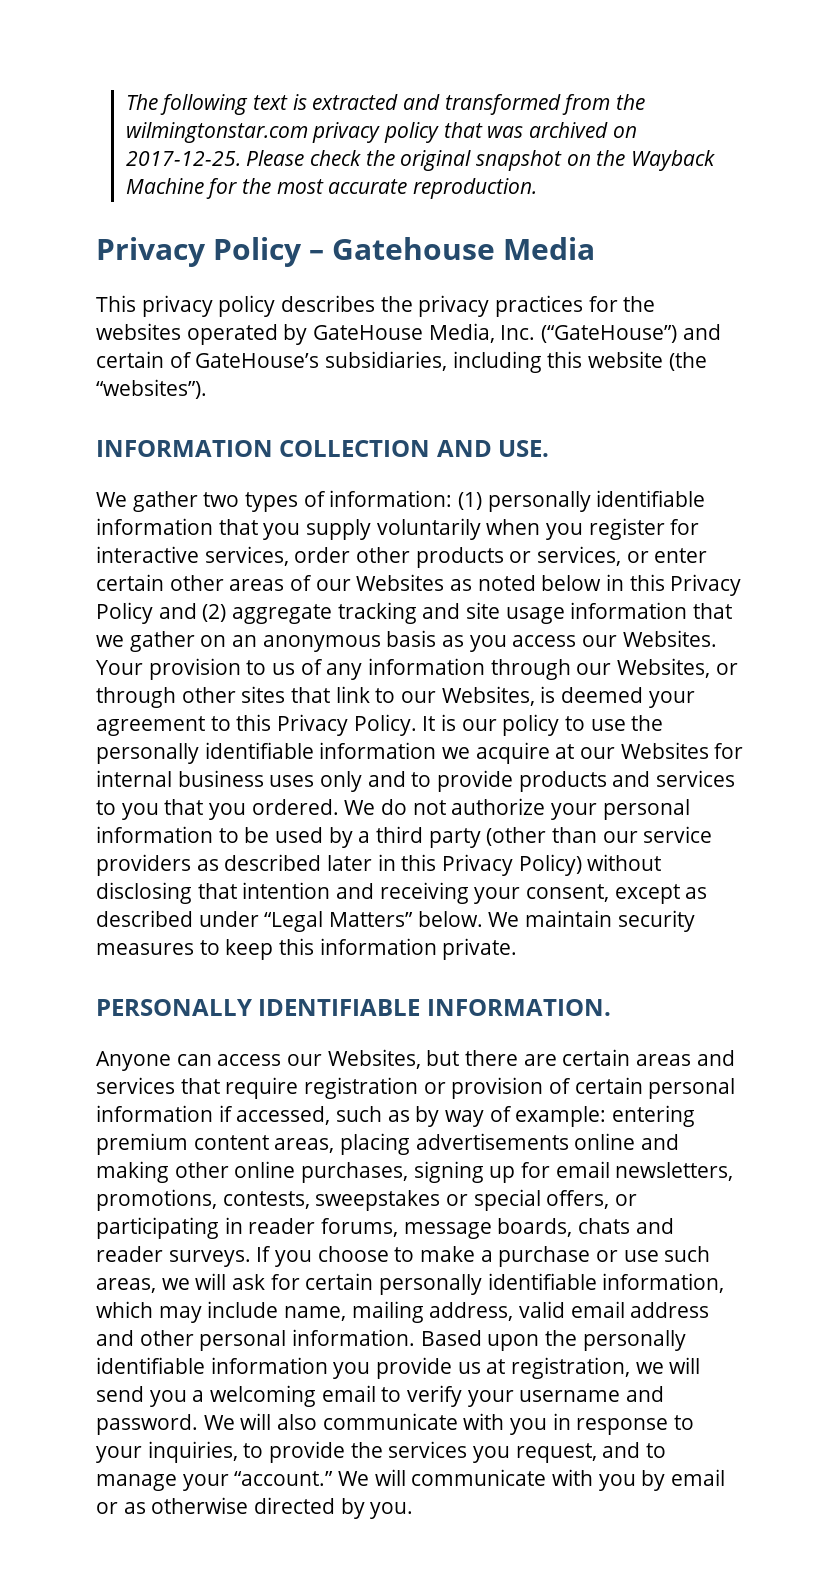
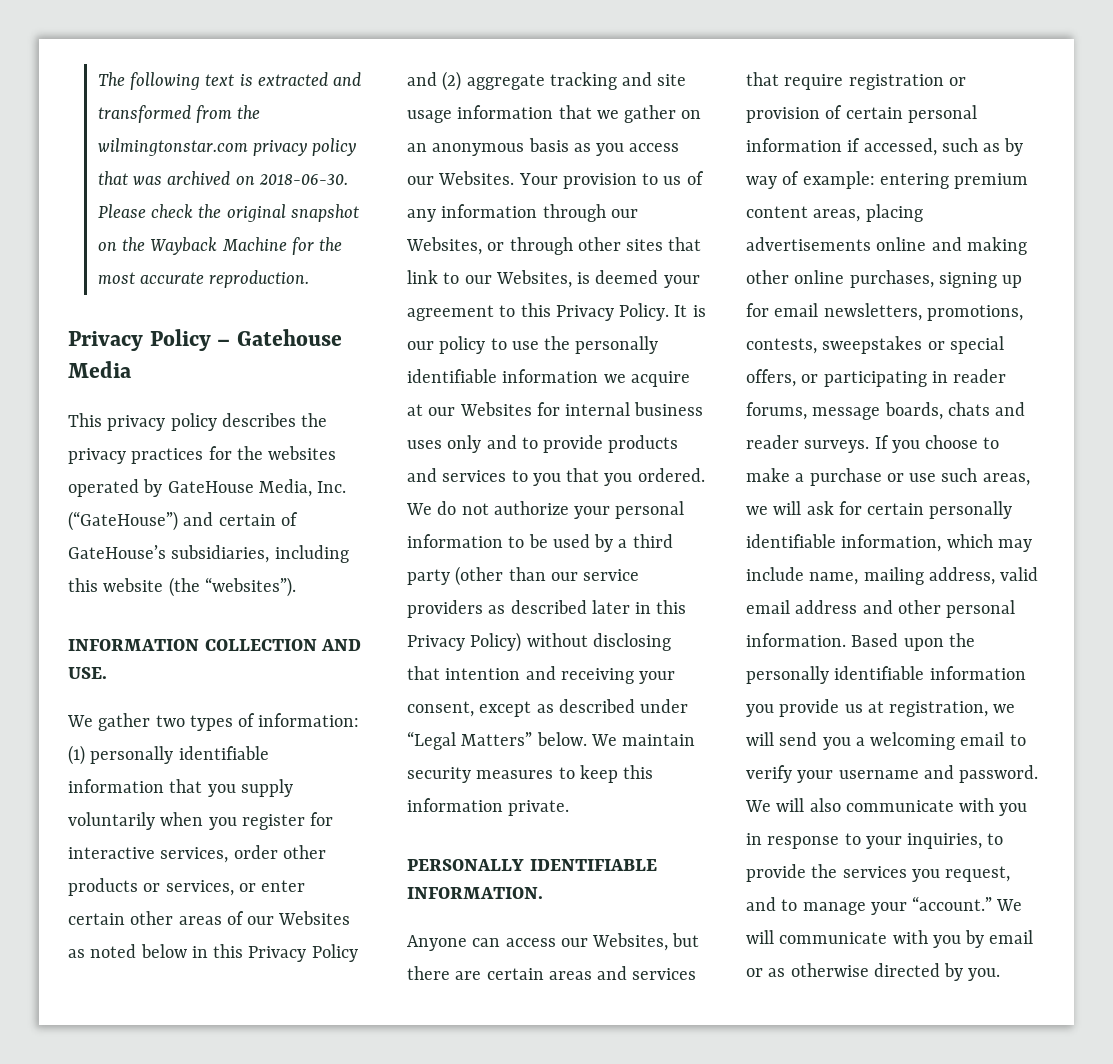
- The following text is extracted and transformed from the wilmingtonstar.com privacy policy that was archived on 2017-12-25.
+ The following text is extracted and transformed from the wilmingtonstar.com privacy policy that was archived on 2018-06-30.

